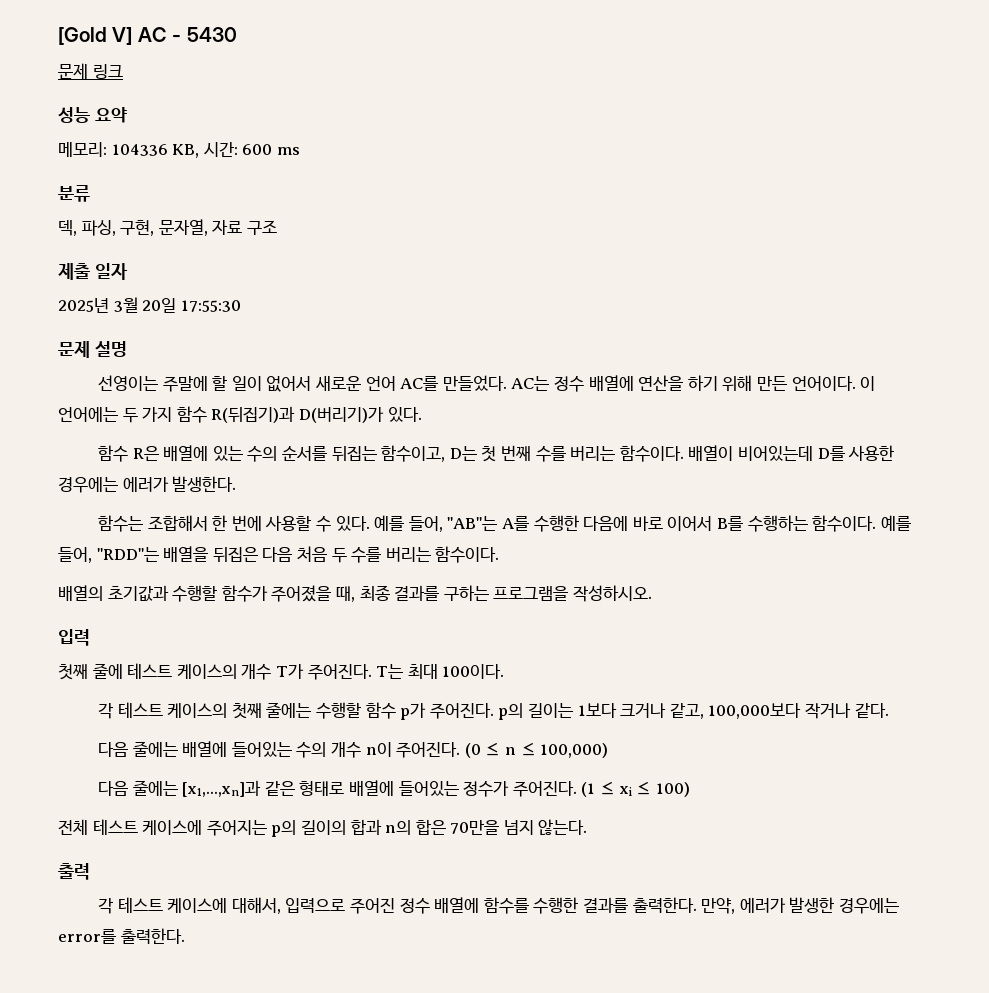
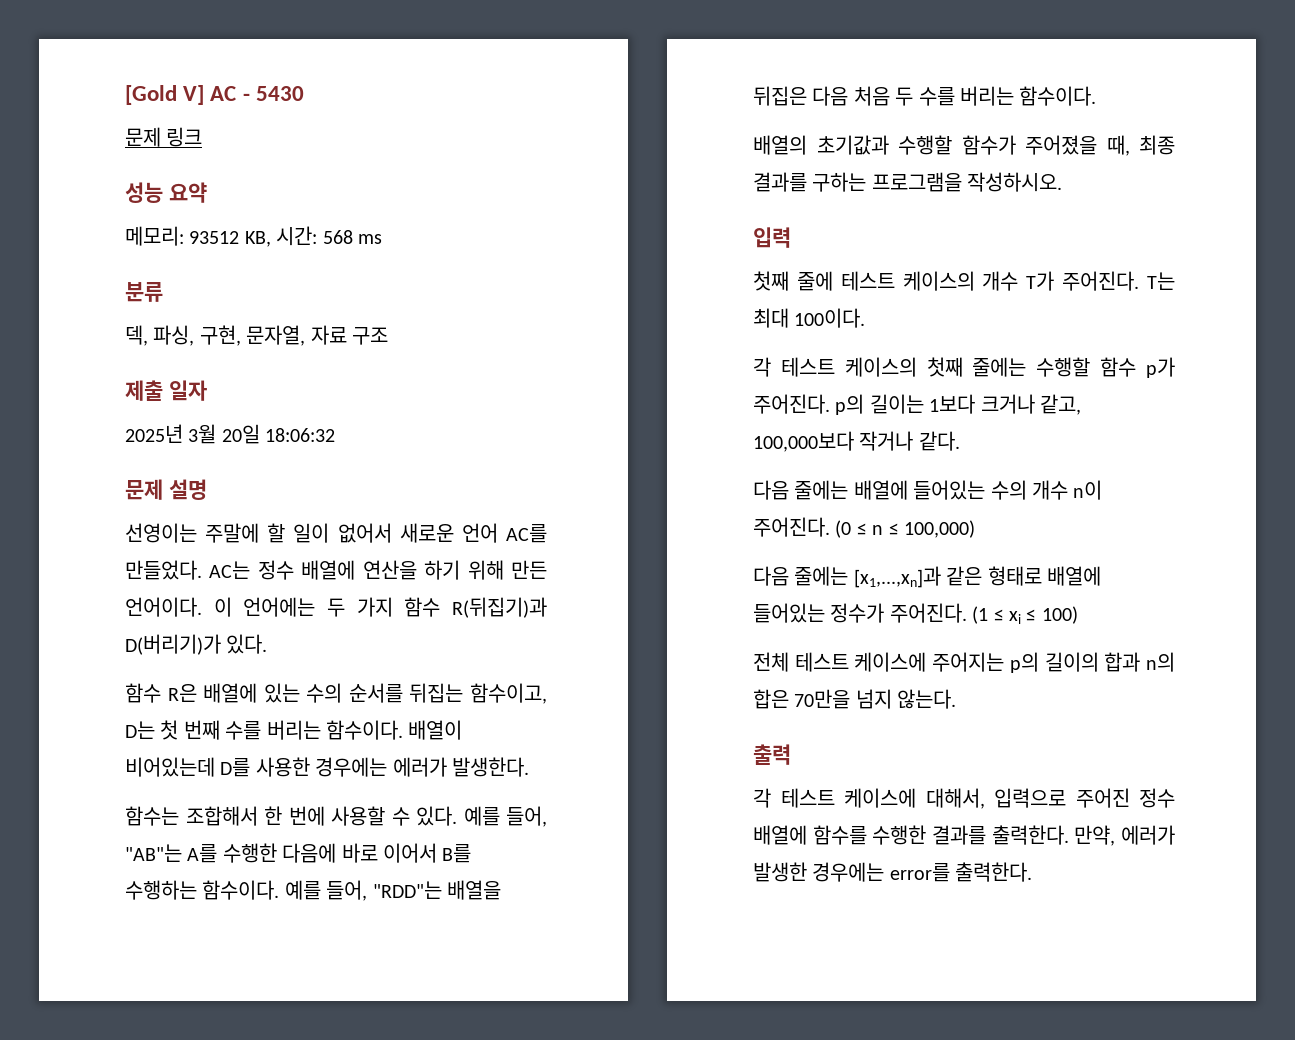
- 메모리: 104336 KB, 시간: 600 ms
+ 메모리: 93512 KB, 시간: 568 ms
- 2025년 3월 20일 17:55:30
+ 2025년 3월 20일 18:06:32

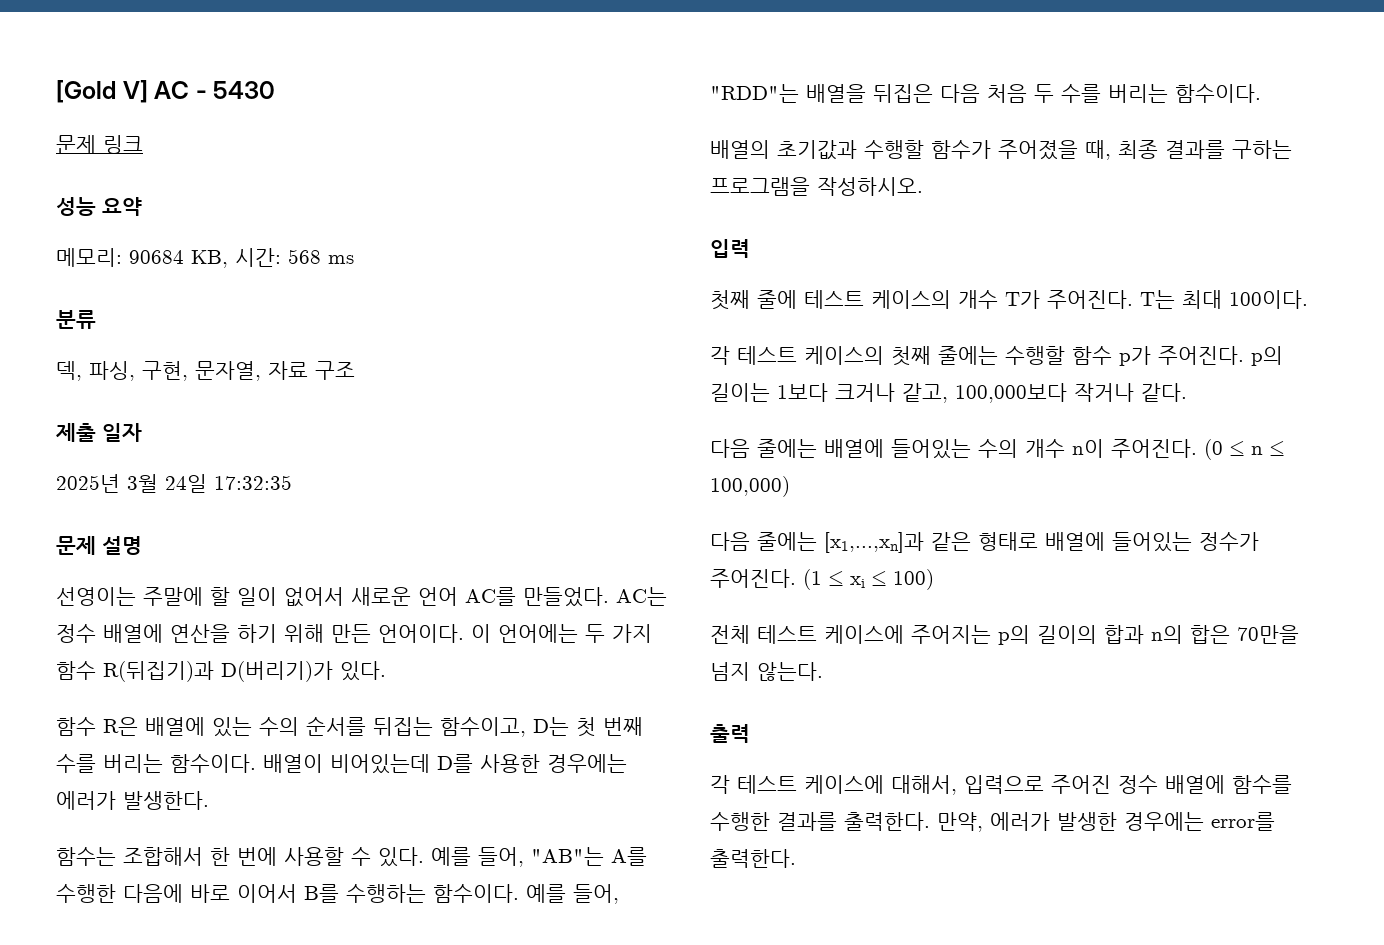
- 메모리: 93512 KB, 시간: 568 ms
+ 메모리: 90684 KB, 시간: 568 ms
- 2025년 3월 20일 18:06:32
+ 2025년 3월 24일 17:32:35

